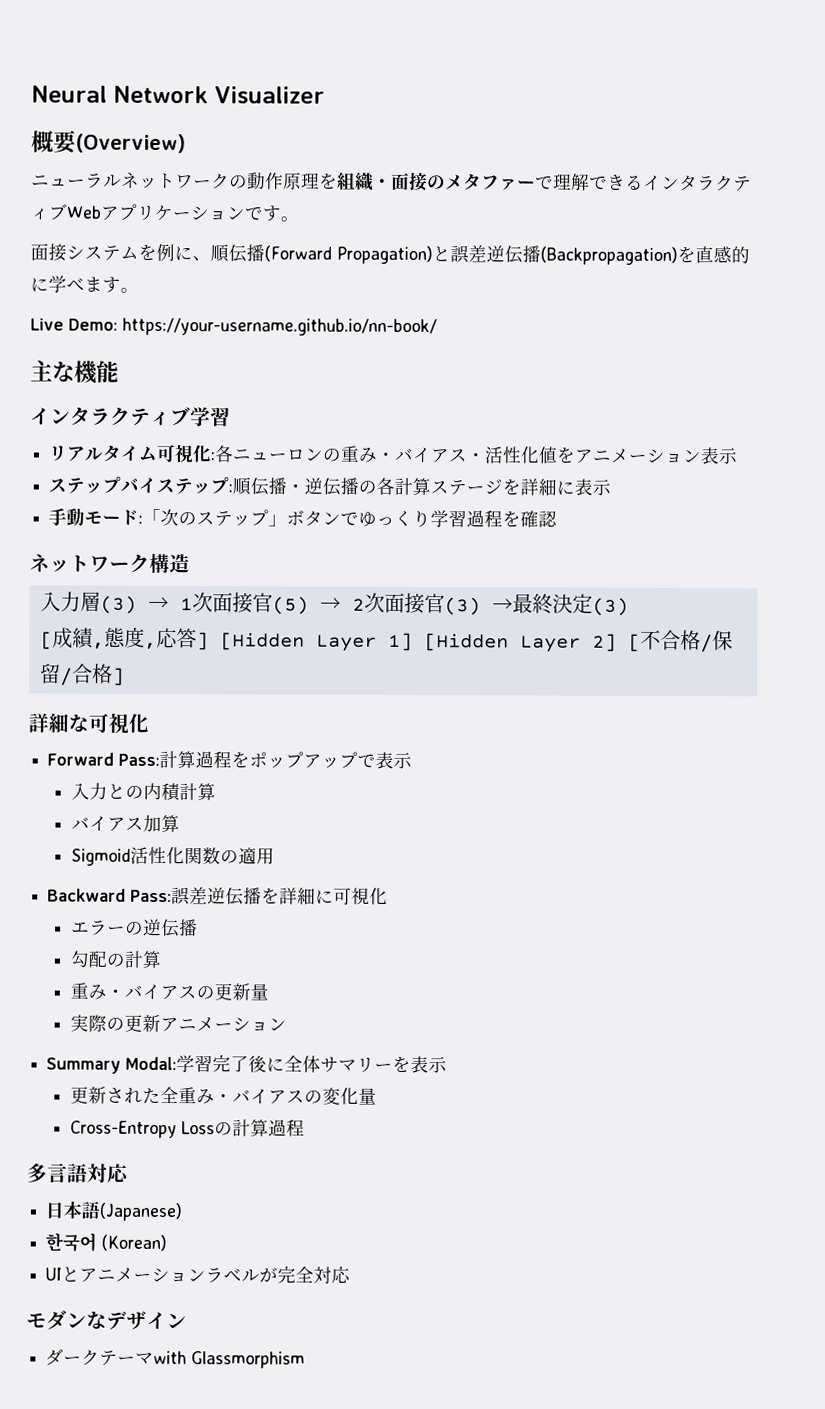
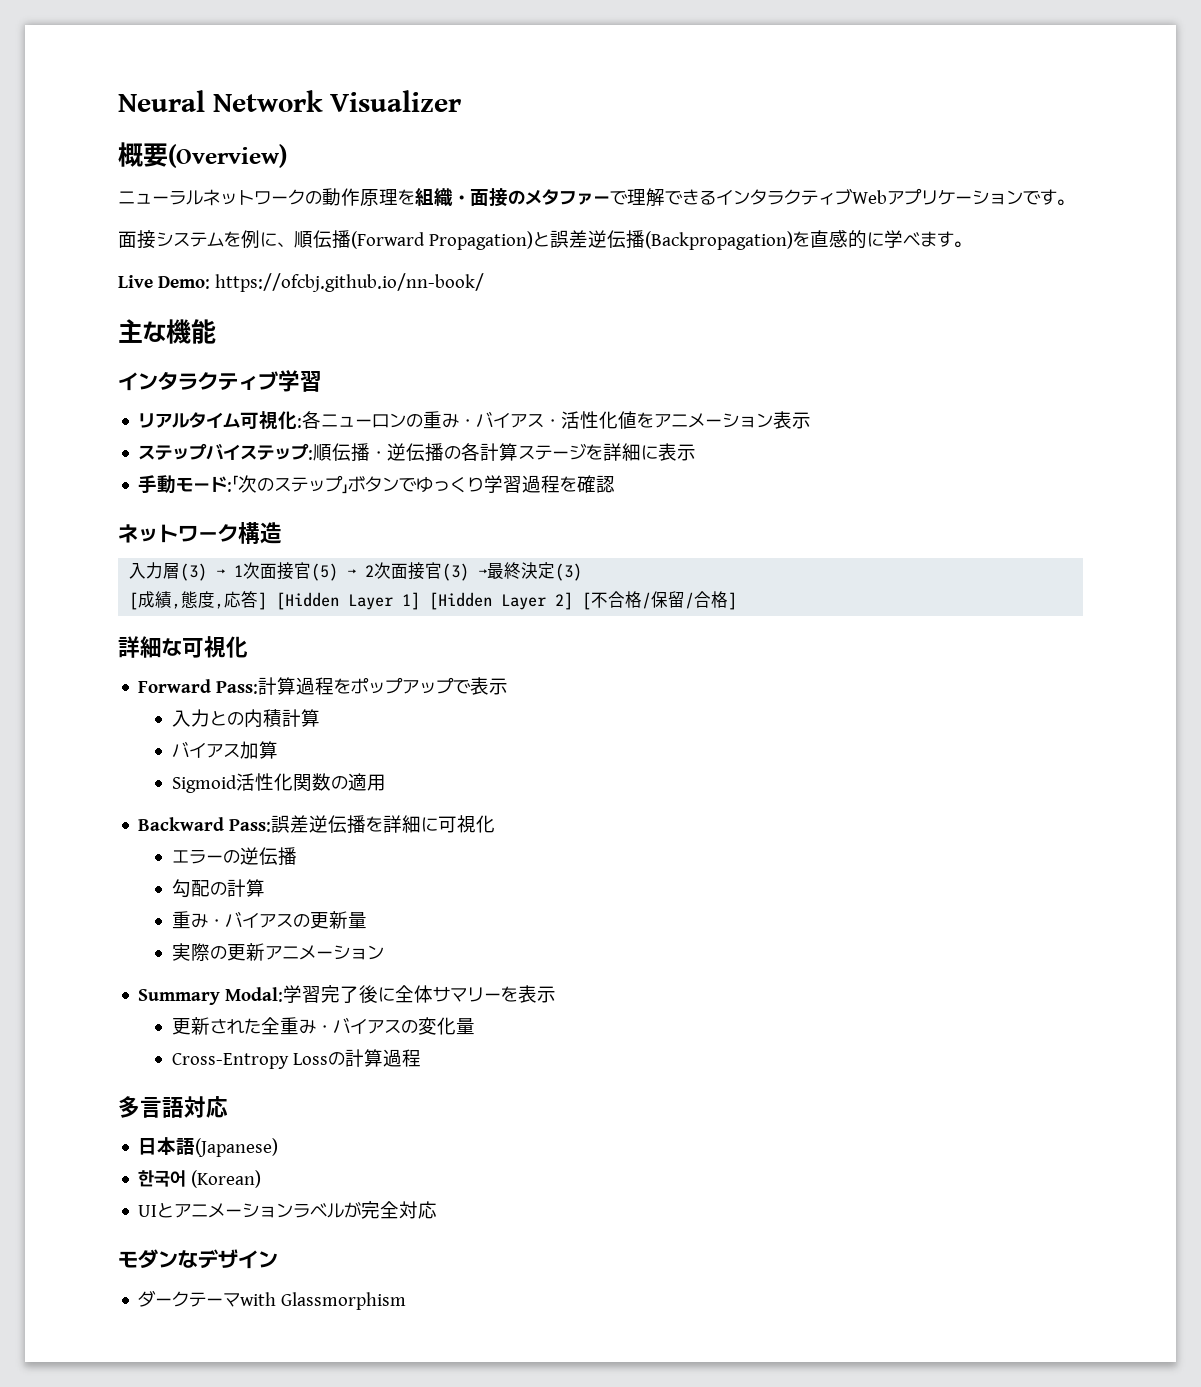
- Live Demo: https://your-username.github.io/nn-book/
+ Live Demo: https://ofcbj.github.io/nn-book/

